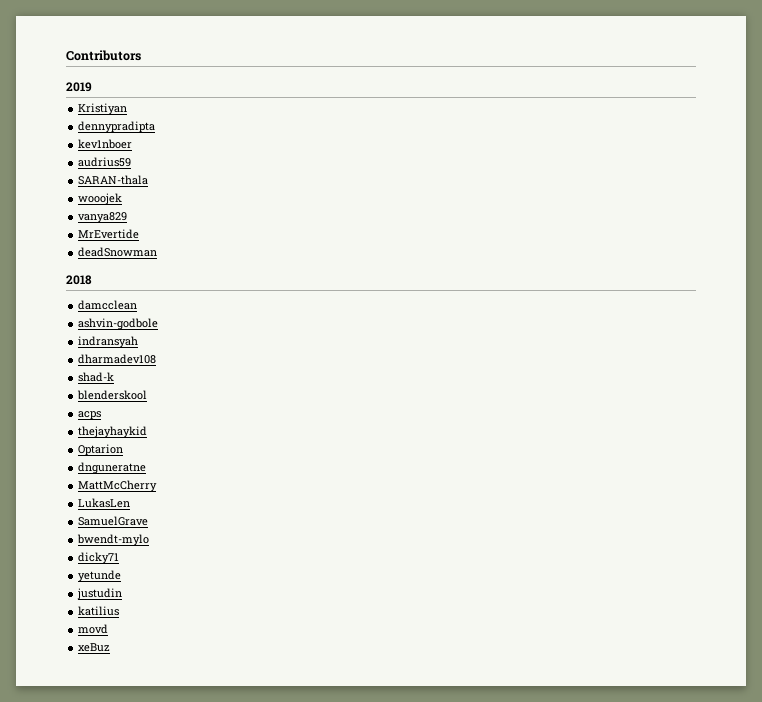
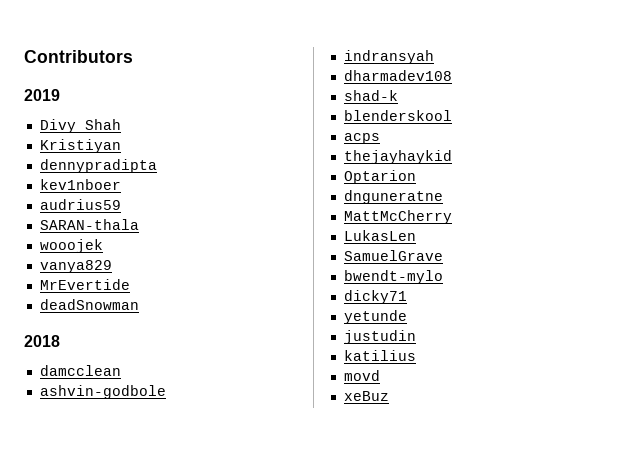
+ Divy Shah

